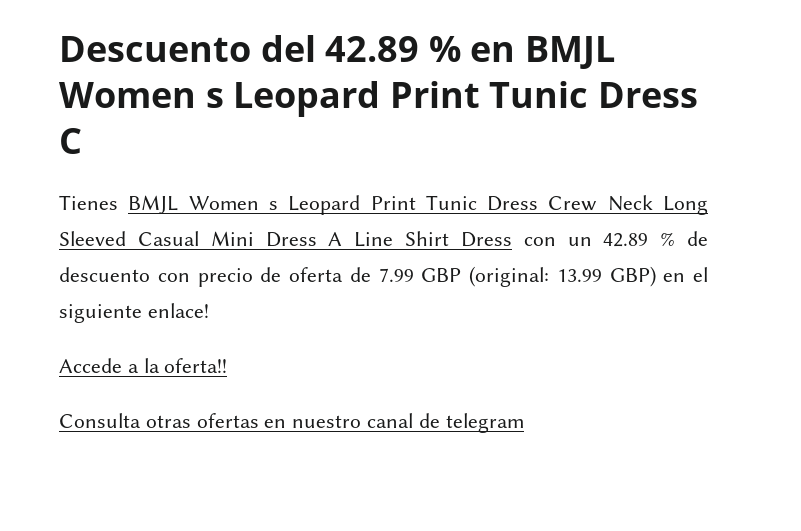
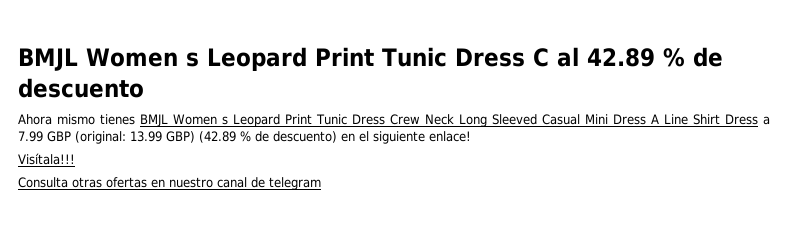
- Descuento del 42.89 % en BMJL Women s Leopard Print Tunic Dress C
- Tienes BMJL Women s Leopard Print Tunic Dress Crew Neck Long Sleeved Casual Mini Dress A Line Shirt Dress con un 42.89 % de descuento con precio de oferta de 7.99 GBP (original: 13.99 GBP) en el siguiente enlace!
+ BMJL Women s Leopard Print Tunic Dress C al 42.89 % de descuento
+ Ahora mismo tienes BMJL Women s Leopard Print Tunic Dress Crew Neck Long Sleeved Casual Mini Dress A Line Shirt Dress a 7.99 GBP (original: 13.99 GBP) (42.89 % de descuento) en el siguiente enlace!
- Accede a la oferta!!
+ Visítala!!!

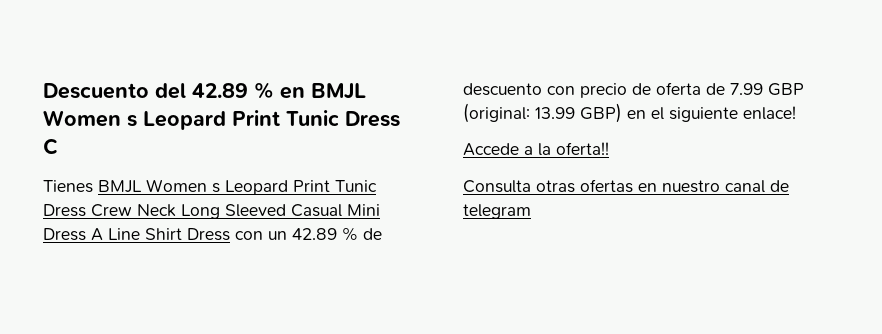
- BMJL Women s Leopard Print Tunic Dress C al 42.89 % de descuento
- Ahora mismo tienes BMJL Women s Leopard Print Tunic Dress Crew Neck Long Sleeved Casual Mini Dress A Line Shirt Dress a 7.99 GBP (original: 13.99 GBP) (42.89 % de descuento) en el siguiente enlace!
+ Descuento del 42.89 % en BMJL Women s Leopard Print Tunic Dress C
+ Tienes BMJL Women s Leopard Print Tunic Dress Crew Neck Long Sleeved Casual Mini Dress A Line Shirt Dress con un 42.89 % de descuento con precio de oferta de 7.99 GBP (original: 13.99 GBP) en el siguiente enlace!
- Visítala!!!
+ Accede a la oferta!!

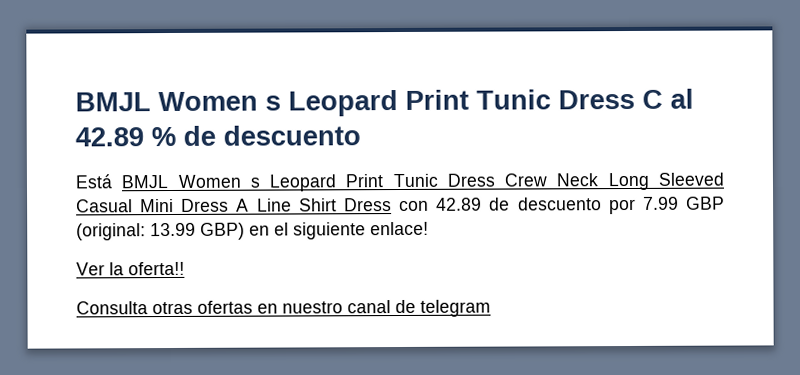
- Descuento del 42.89 % en BMJL Women s Leopard Print Tunic Dress C
- Tienes BMJL Women s Leopard Print Tunic Dress Crew Neck Long Sleeved Casual Mini Dress A Line Shirt Dress con un 42.89 % de descuento con precio de oferta de 7.99 GBP (original: 13.99 GBP) en el siguiente enlace!
+ BMJL Women s Leopard Print Tunic Dress C al 42.89 % de descuento
+ Está BMJL Women s Leopard Print Tunic Dress Crew Neck Long Sleeved Casual Mini Dress A Line Shirt Dress con 42.89 de descuento por 7.99 GBP (original: 13.99 GBP) en el siguiente enlace!
- Accede a la oferta!!
+ Ver la oferta!!

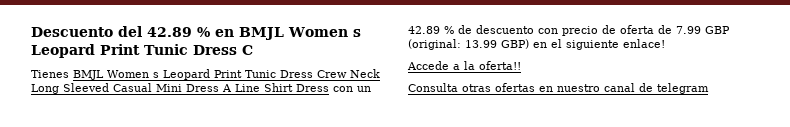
- BMJL Women s Leopard Print Tunic Dress C al 42.89 % de descuento
- Está BMJL Women s Leopard Print Tunic Dress Crew Neck Long Sleeved Casual Mini Dress A Line Shirt Dress con 42.89 de descuento por 7.99 GBP (original: 13.99 GBP) en el siguiente enlace!
+ Descuento del 42.89 % en BMJL Women s Leopard Print Tunic Dress C
+ Tienes BMJL Women s Leopard Print Tunic Dress Crew Neck Long Sleeved Casual Mini Dress A Line Shirt Dress con un 42.89 % de descuento con precio de oferta de 7.99 GBP (original: 13.99 GBP) en el siguiente enlace!
- Ver la oferta!!
+ Accede a la oferta!!

